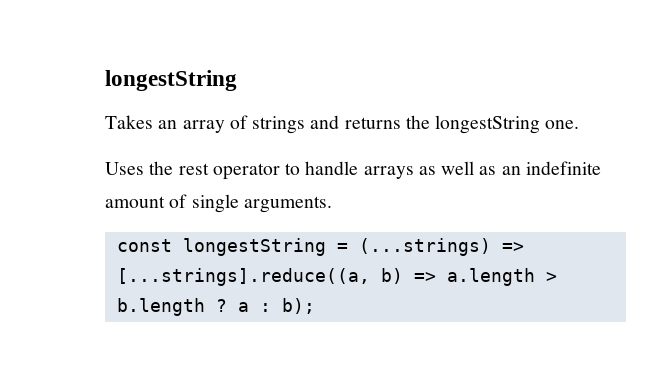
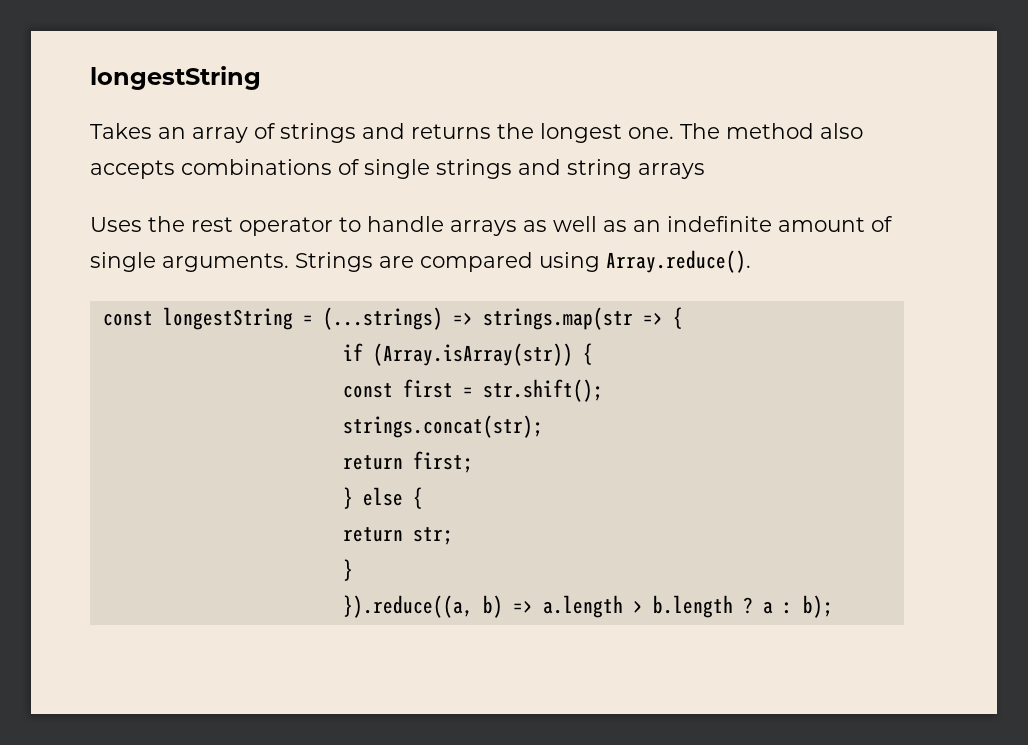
- Takes an array of strings and returns the longestString one.
+ Takes an array of strings and returns the longest one. The method also accepts combinations of single strings and string arrays
+ Strings are compared using Array.reduce().
- const longestString = (...strings) => [...strings].reduce((a, b) => a.length > b.length ? a : b);
+ const longestString = (...strings) => strings.map(str => {
+ if (Array.isArray(str)) {
+ const first = str.shift();
+ strings.concat(str);
+ return first;
+ } else {
+ return str;
+ }
+ }).reduce((a, b) => a.length > b.length ? a : b);

